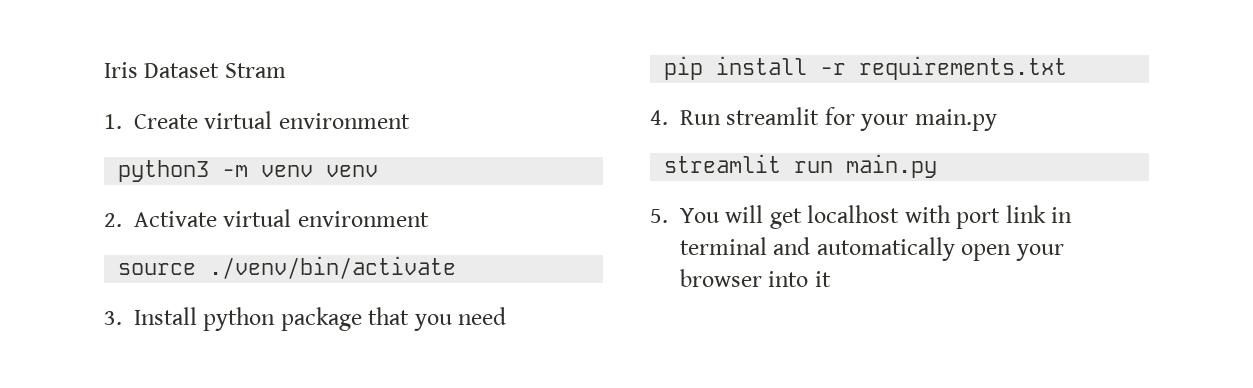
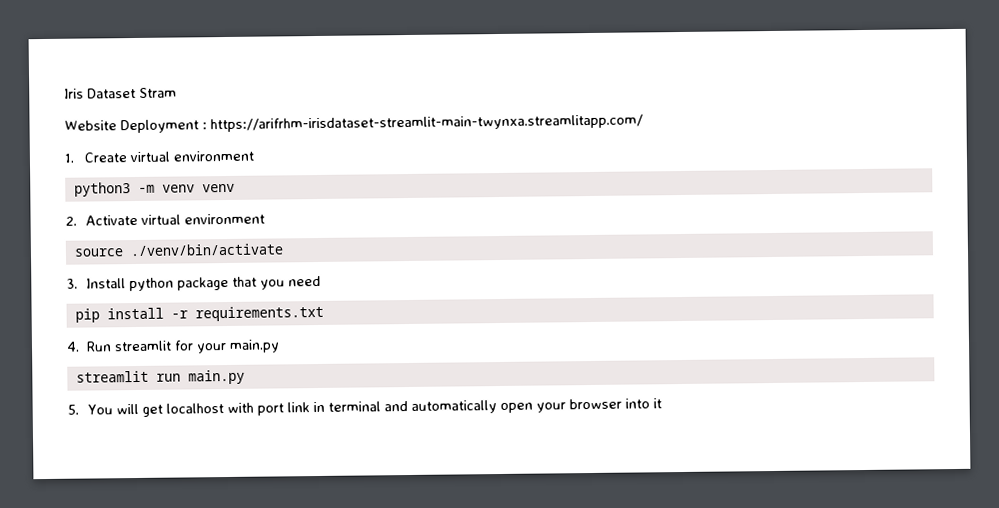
+ Website Deployment : https://arifrhm-irisdataset-streamlit-main-twynxa.streamlitapp.com/

